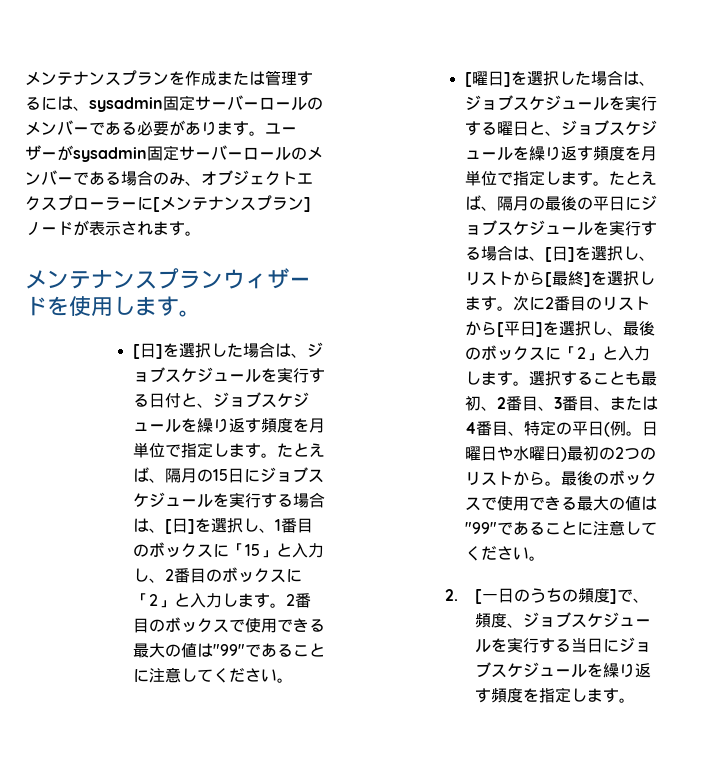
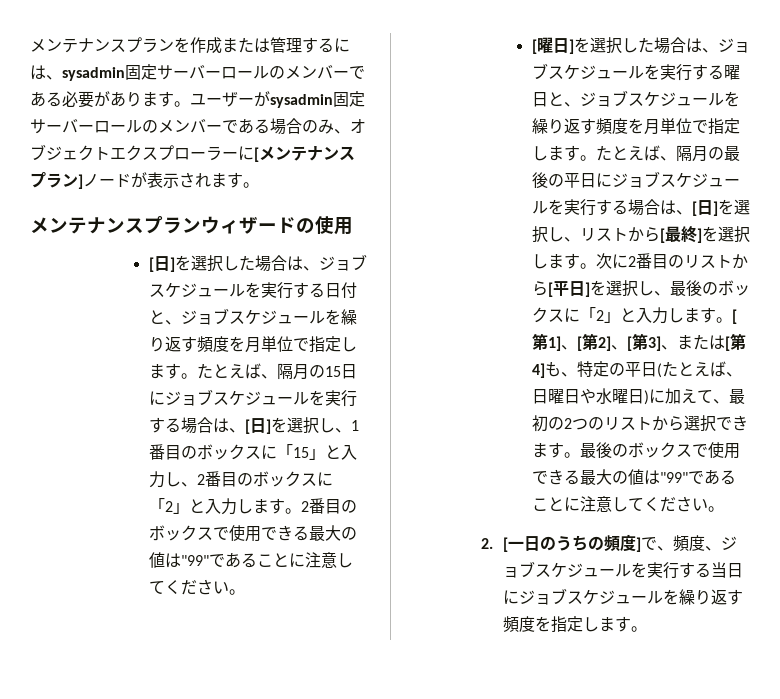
- メンテナンスプランウィザードを使用します。
+ メンテナンスプランウィザードの使用
- 選択することも最初、2番目、3番目、または4番目、特定の平日(例。日曜日や水曜日)最初の2つのリストから。
+ [第1]、[第2]、[第3]、または[第4]も、特定の平日(たとえば、日曜日や水曜日)に加えて、最初の2つのリストから選択できます。

